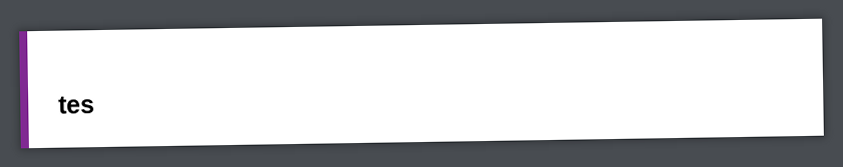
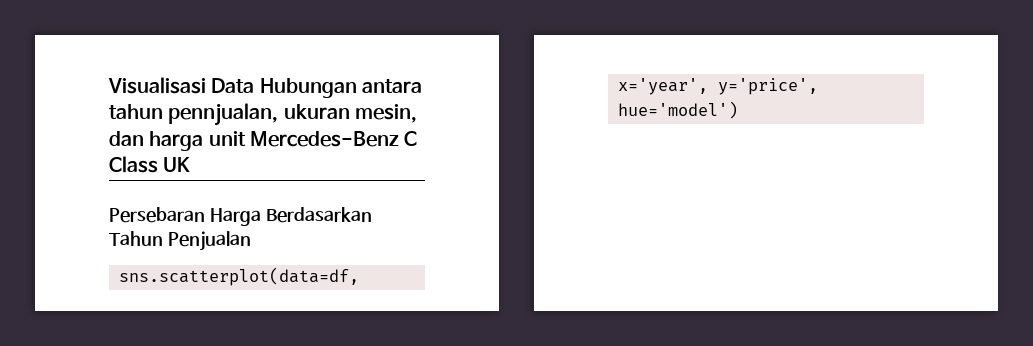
- tes
+ Visualisasi Data Hubungan antara tahun pennjualan, ukuran mesin, dan harga unit Mercedes-Benz C Class UK
+ Persebaran Harga Berdasarkan Tahun Penjualan
+ sns.scatterplot(data=df, x='year', y='price', hue='model')

